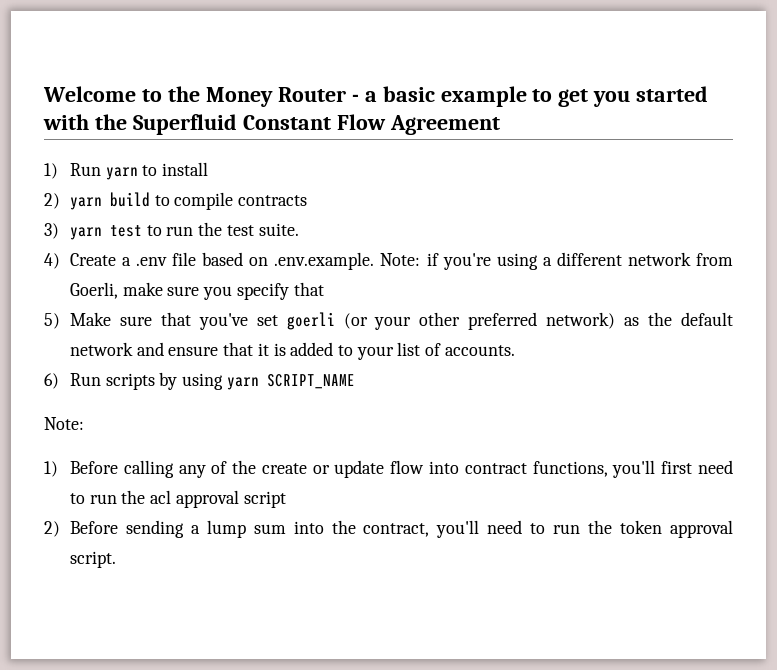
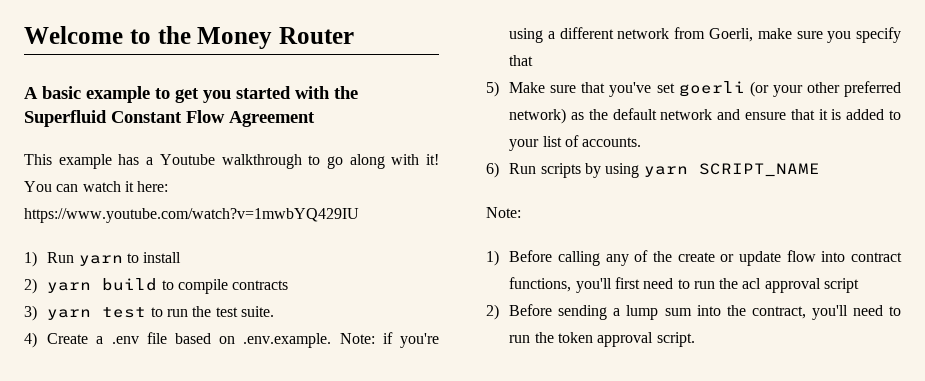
- Welcome to the Money Router - a basic example to get you started with the Superfluid Constant Flow Agreement
+ Welcome to the Money Router
+ A basic example to get you started with the Superfluid Constant Flow Agreement
+ This example has a Youtube walkthrough to go along with it! You can watch it here: https://www.youtube.com/watch?v=1mwbYQ429IU

